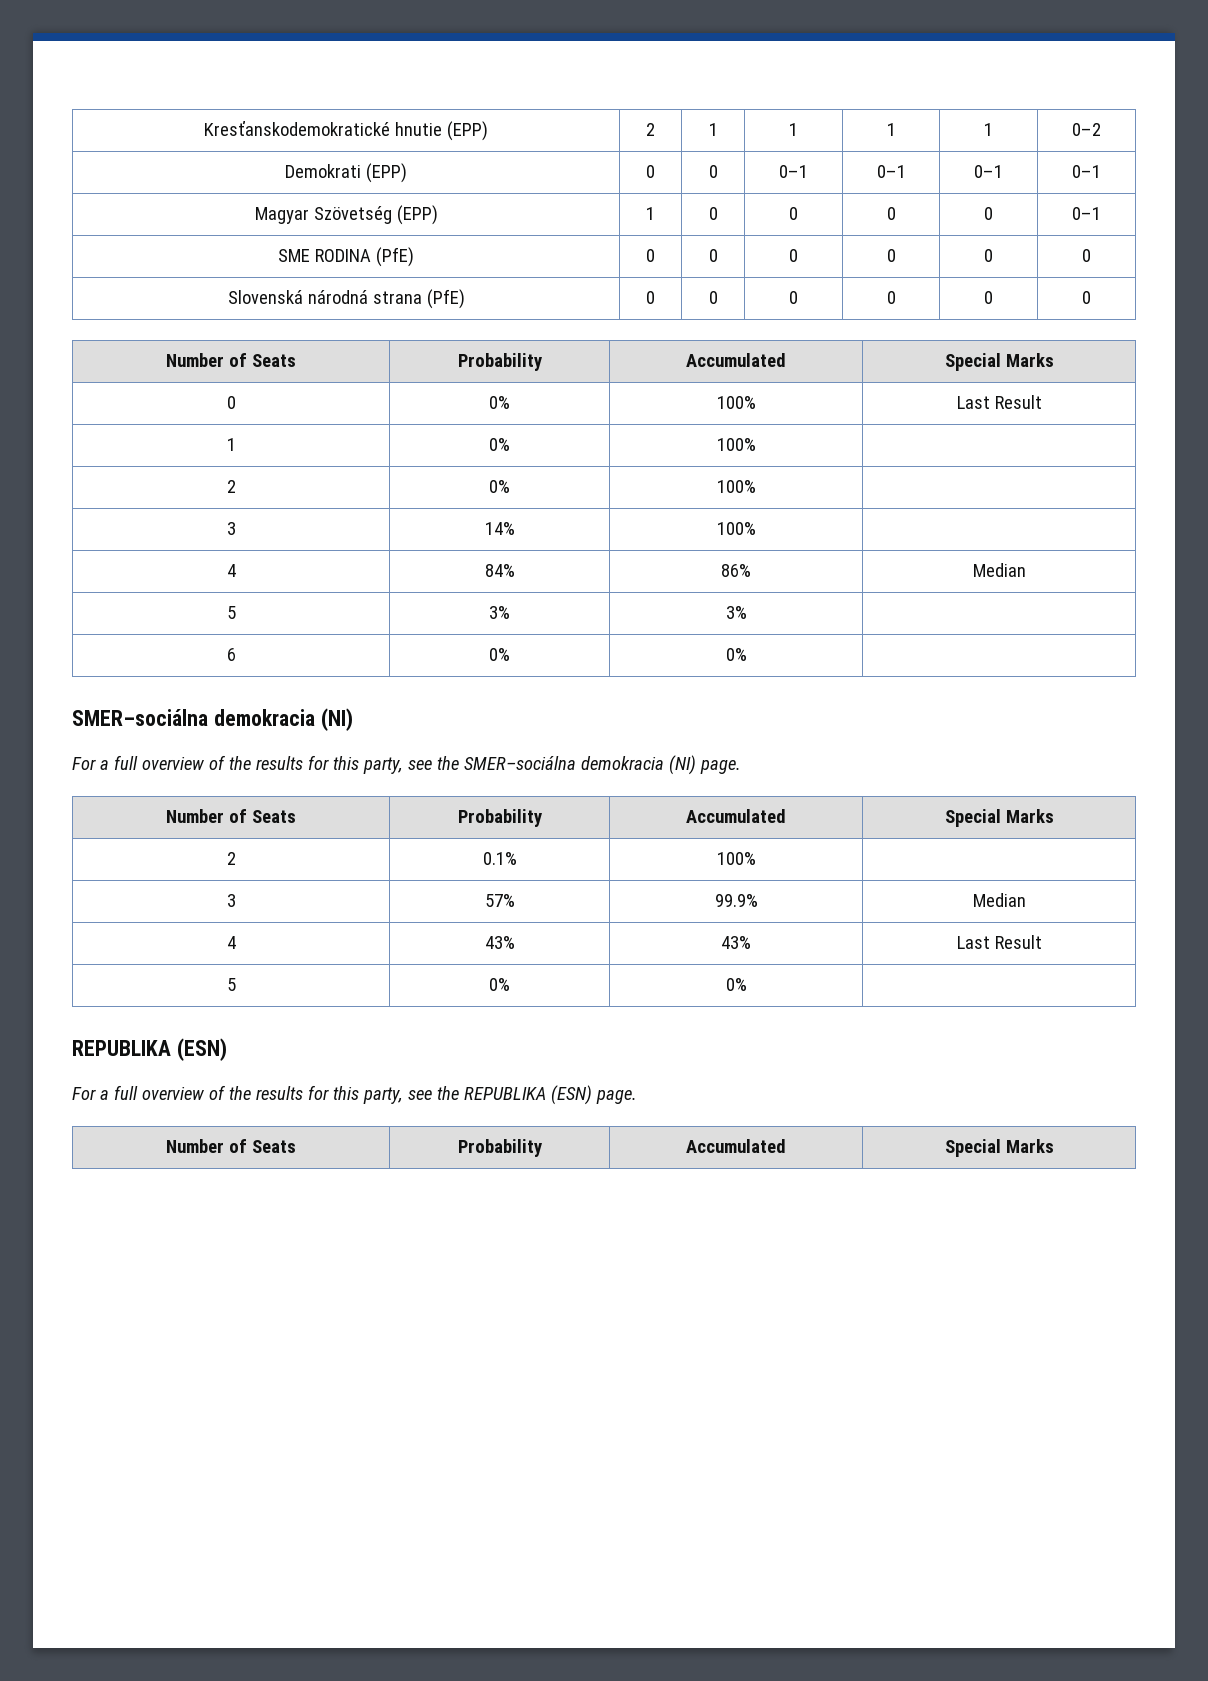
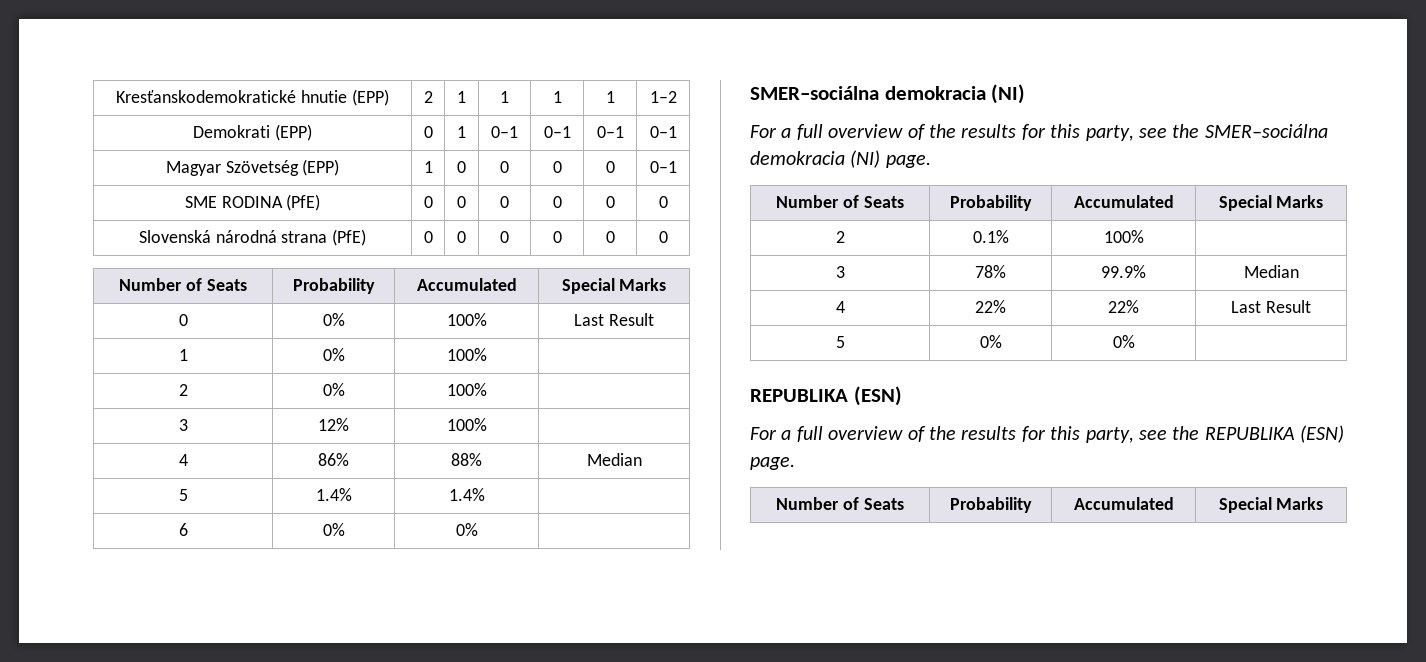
- Kresťanskodemokratické hnutie (EPP) | 2 | 1 | 1 | 1 | 1 | 0–2
+ Kresťanskodemokratické hnutie (EPP) | 2 | 1 | 1 | 1 | 1 | 1–2
- Demokrati (EPP) | 0 | 0 | 0–1 | 0–1 | 0–1 | 0–1
+ Demokrati (EPP) | 0 | 1 | 0–1 | 0–1 | 0–1 | 0–1
- 3 | 14% | 100% |
+ 3 | 12% | 100% |
- 4 | 84% | 86% | Median
+ 4 | 86% | 88% | Median
- 5 | 3% | 3% |
+ 5 | 1.4% | 1.4% |
- 3 | 57% | 99.9% | Median
+ 3 | 78% | 99.9% | Median
- 4 | 43% | 43% | Last Result
+ 4 | 22% | 22% | Last Result

